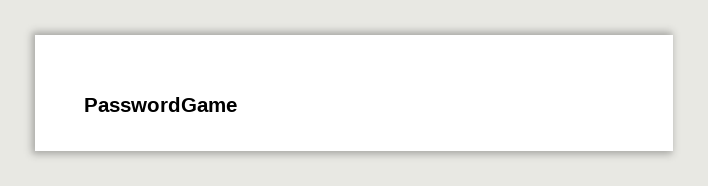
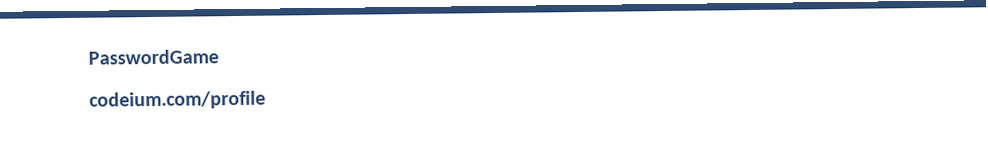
+ codeium.com/profile

